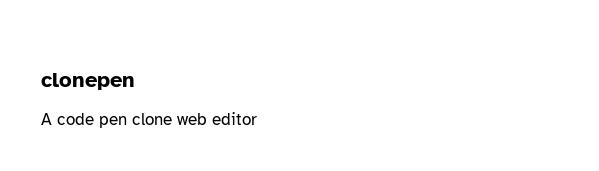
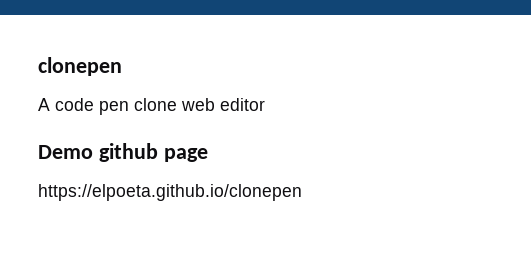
+ Demo github page
+ https://elpoeta.github.io/clonepen

